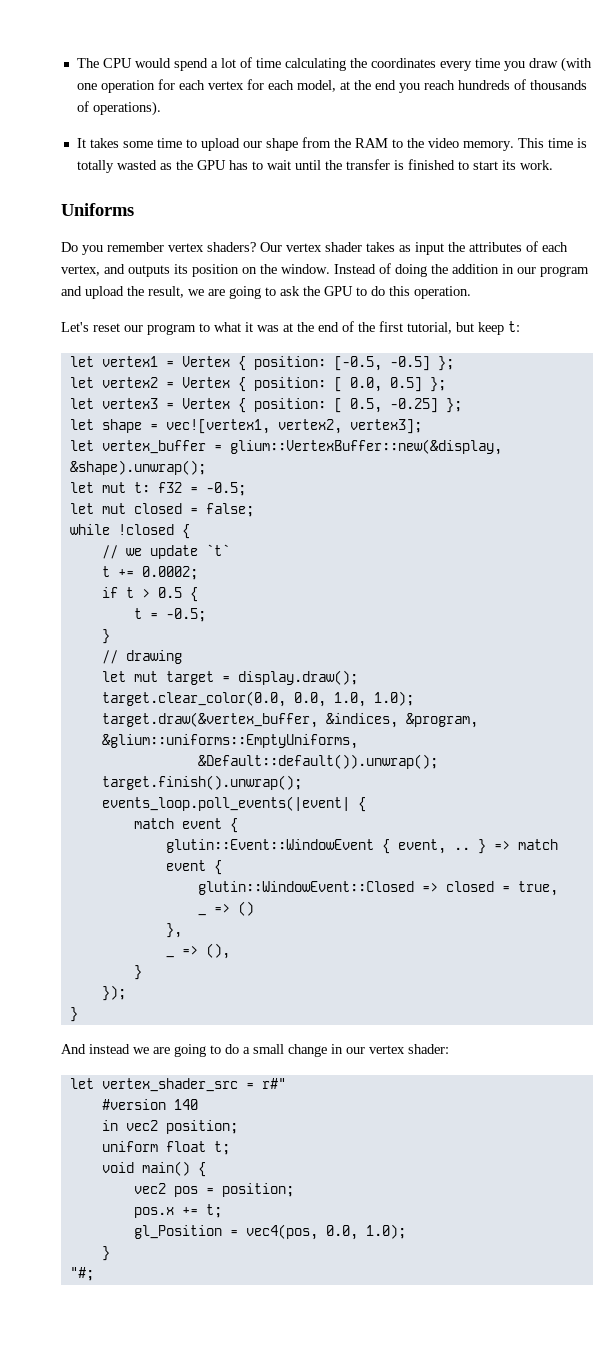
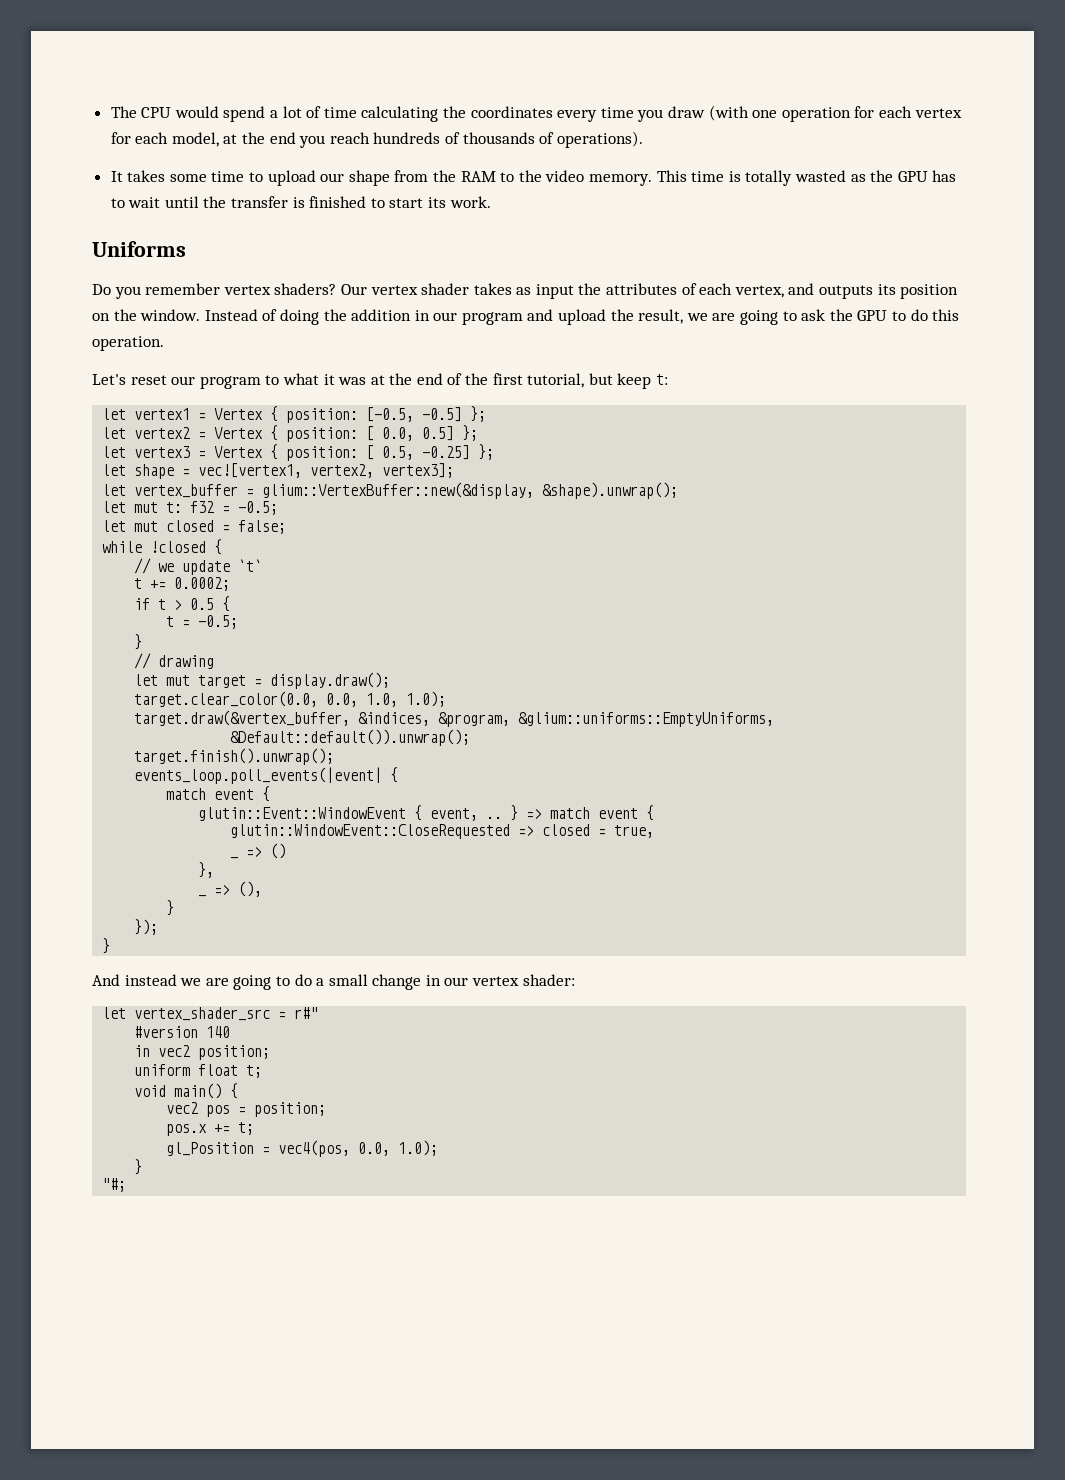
- glutin::WindowEvent::Closed => closed = true,
+ glutin::WindowEvent::CloseRequested => closed = true,

